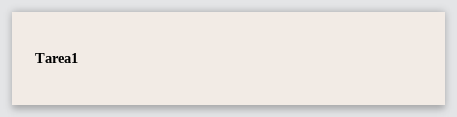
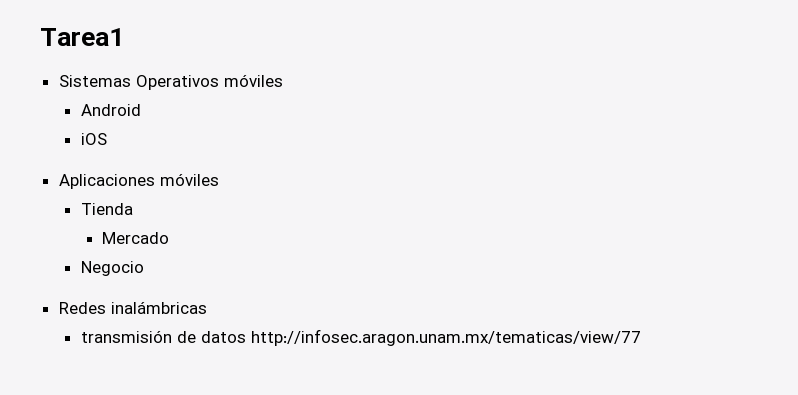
+ Sistemas Operativos móviles
+ Android
+ iOS
+ Aplicaciones móviles
+ Tienda
+ Mercado
+ Negocio
+ Redes inalámbricas
+ transmisión de datos http://infosec.aragon.unam.mx/tematicas/view/77

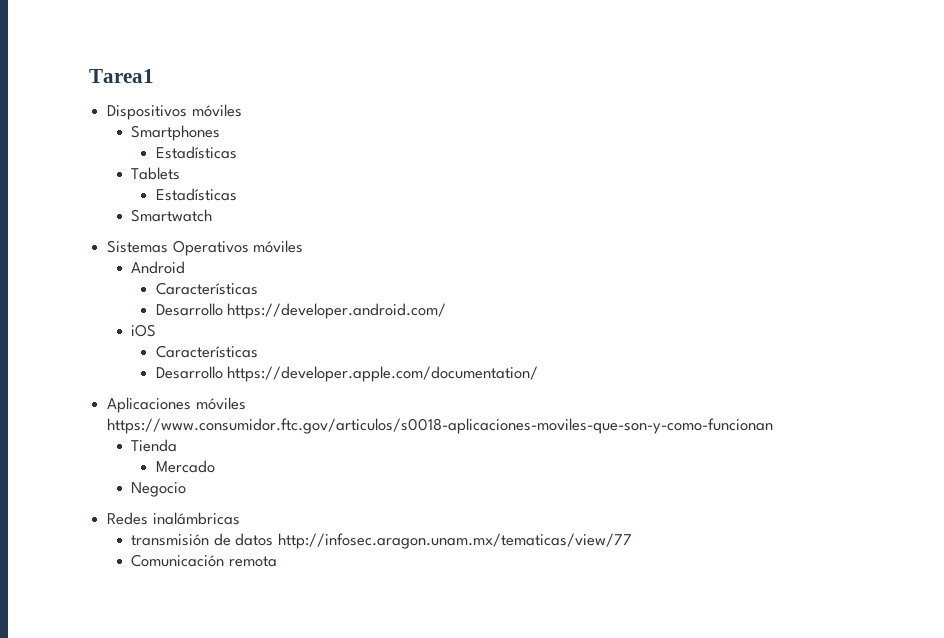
+ Dispositivos móviles
+ Smartphones
+ Estadísticas
+ Tablets
+ Estadísticas
+ Smartwatch
  Sistemas Operativos móviles
  Android
+ Características
+ Desarrollo https://developer.android.com/
  iOS
+ Características
+ Desarrollo https://developer.apple.com/documentation/
- Aplicaciones móviles
+ Aplicaciones móviles https://www.consumidor.ftc.gov/articulos/s0018-aplicaciones-moviles-que-son-y-como-funcionan
+ Comunicación remota

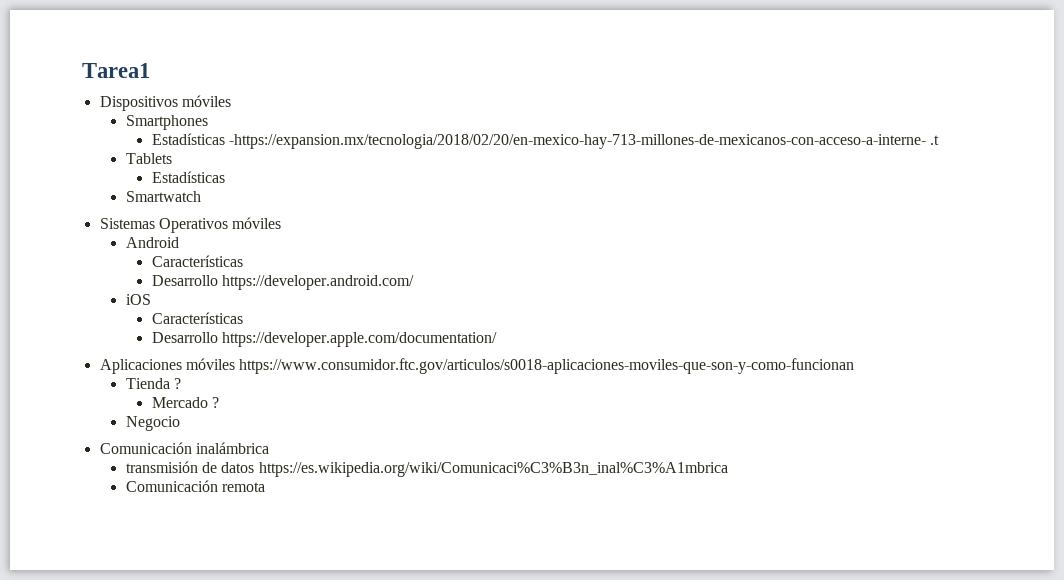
  Smartphones
- Estadísticas
+ Estadísticas -https://expansion.mx/tecnologia/2018/02/20/en-mexico-hay-713-millones-de-mexicanos-con-acceso-a-interne- .t
- Tienda
+ Tienda ?
- Mercado
+ Mercado ?
- Redes inalámbricas
+ Comunicación inalámbrica
- transmisión de datos http://infosec.aragon.unam.mx/tematicas/view/77
+ transmisión de datos https://es.wikipedia.org/wiki/Comunicaci%C3%B3n_inal%C3%A1mbrica

